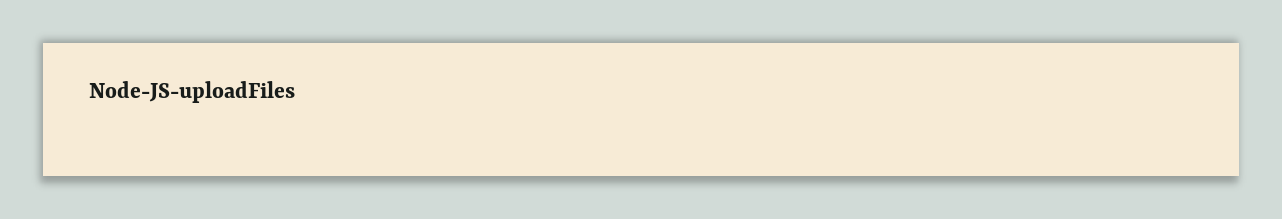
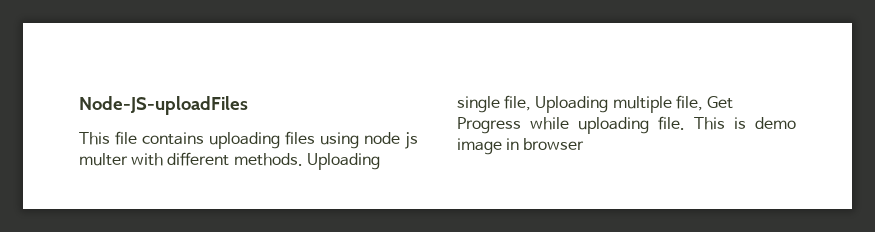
+ This file contains uploading files using node js multer with different methods. Uploading single file, Uploading multiple file, Get Progress while uploading file. This is demo image in browser

